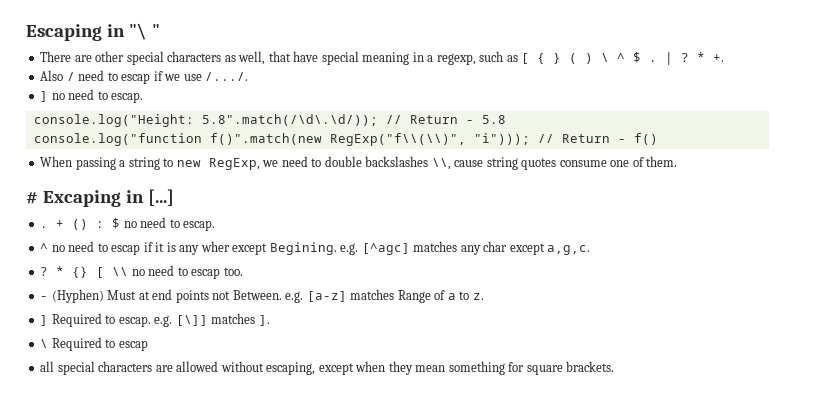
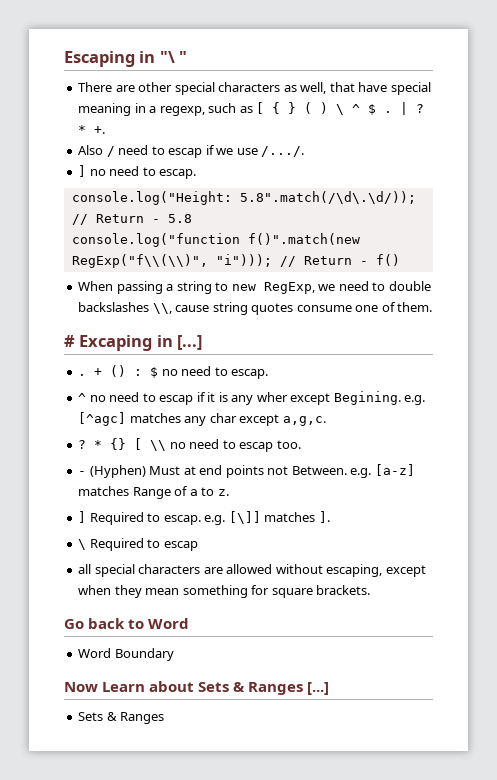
+ Go back to Word
+ Word Boundary
+ Now Learn about Sets & Ranges [...]
+ Sets & Ranges

